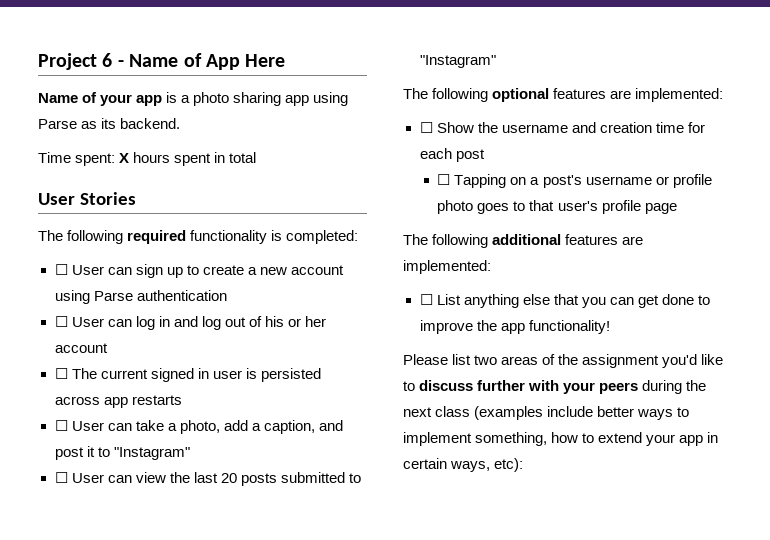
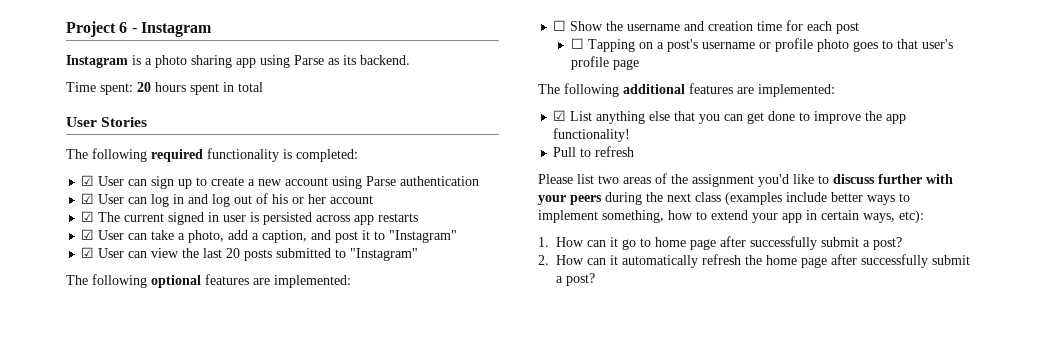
- Project 6 - Name of App Here
- Name of your app is a photo sharing app using Parse as its backend.
+ Project 6 - Instagram
+ Instagram is a photo sharing app using Parse as its backend.
- Time spent: X hours spent in total
+ Time spent: 20 hours spent in total
- ☐ User can sign up to create a new account using Parse authentication
+ ☑ User can sign up to create a new account using Parse authentication
- ☐ User can log in and log out of his or her account
+ ☑ User can log in and log out of his or her account
- ☐ The current signed in user is persisted across app restarts
+ ☑ The current signed in user is persisted across app restarts
- ☐ User can take a photo, add a caption, and post it to "Instagram"
+ ☑ User can take a photo, add a caption, and post it to "Instagram"
- ☐ User can view the last 20 posts submitted to "Instagram"
+ ☑ User can view the last 20 posts submitted to "Instagram"
- ☐ List anything else that you can get done to improve the app functionality!
+ ☑ List anything else that you can get done to improve the app functionality!
+ Pull to refresh
+ 1. How can it go to home page after successfully submit a post?
+ 2. How can it automatically refresh the home page after successfully submit a post?

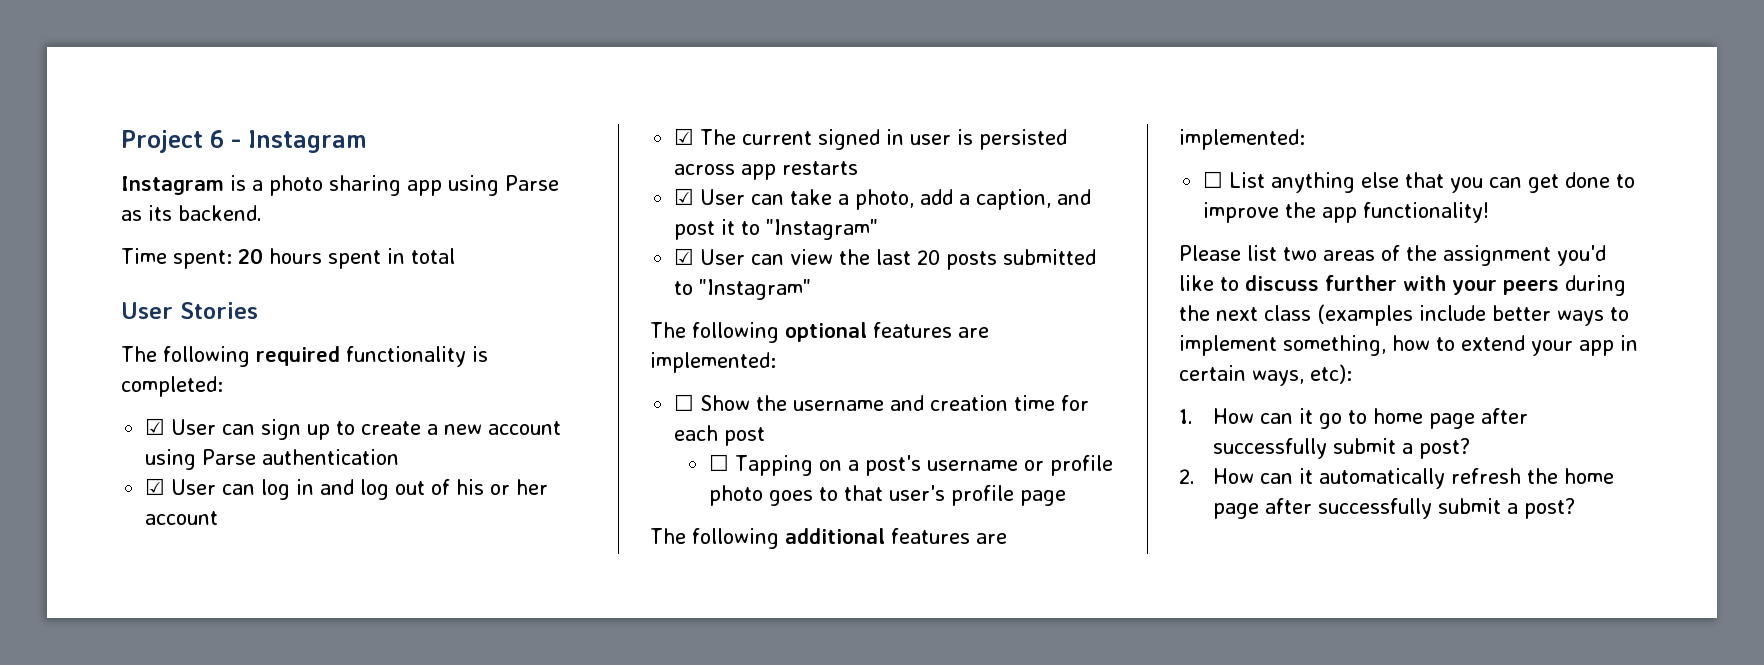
- ☑ List anything else that you can get done to improve the app functionality!
+ ☐ List anything else that you can get done to improve the app functionality!
- Pull to refresh

